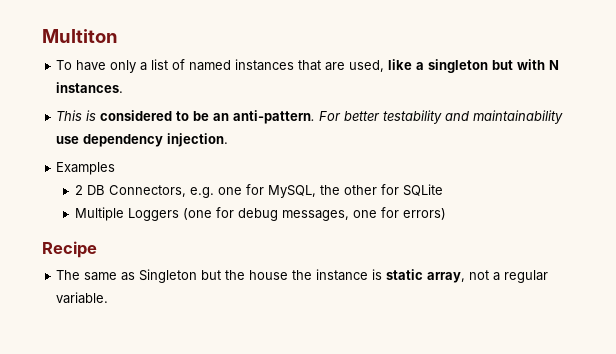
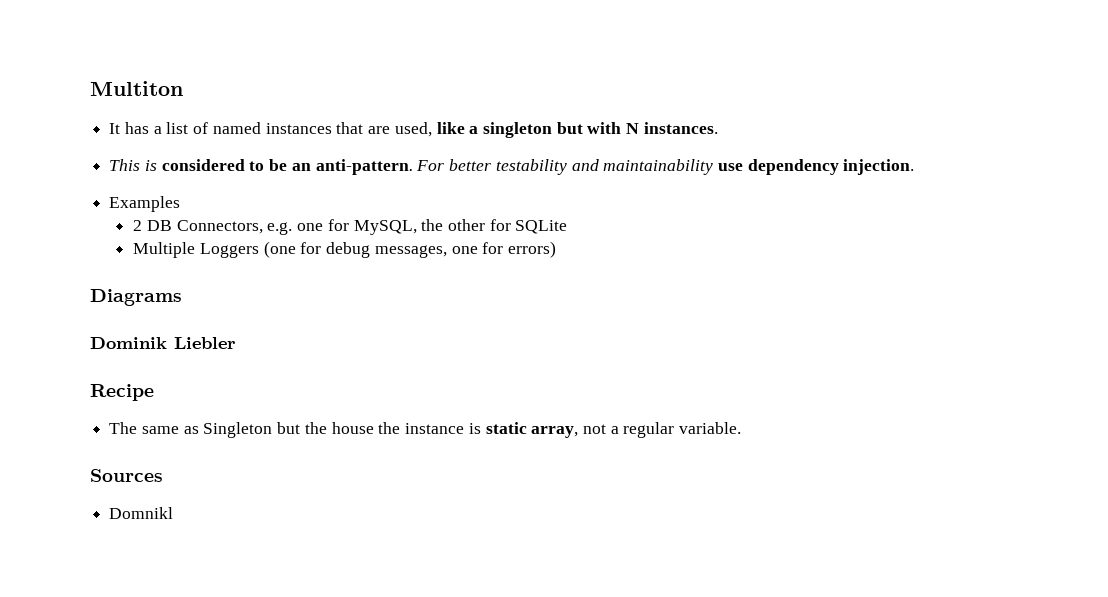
- To have only a list of named instances that are used, like a singleton but with N instances.
+ It has a list of named instances that are used, like a singleton but with N instances.
+ Diagrams
+ Dominik Liebler
+ Sources
+ Domnikl

